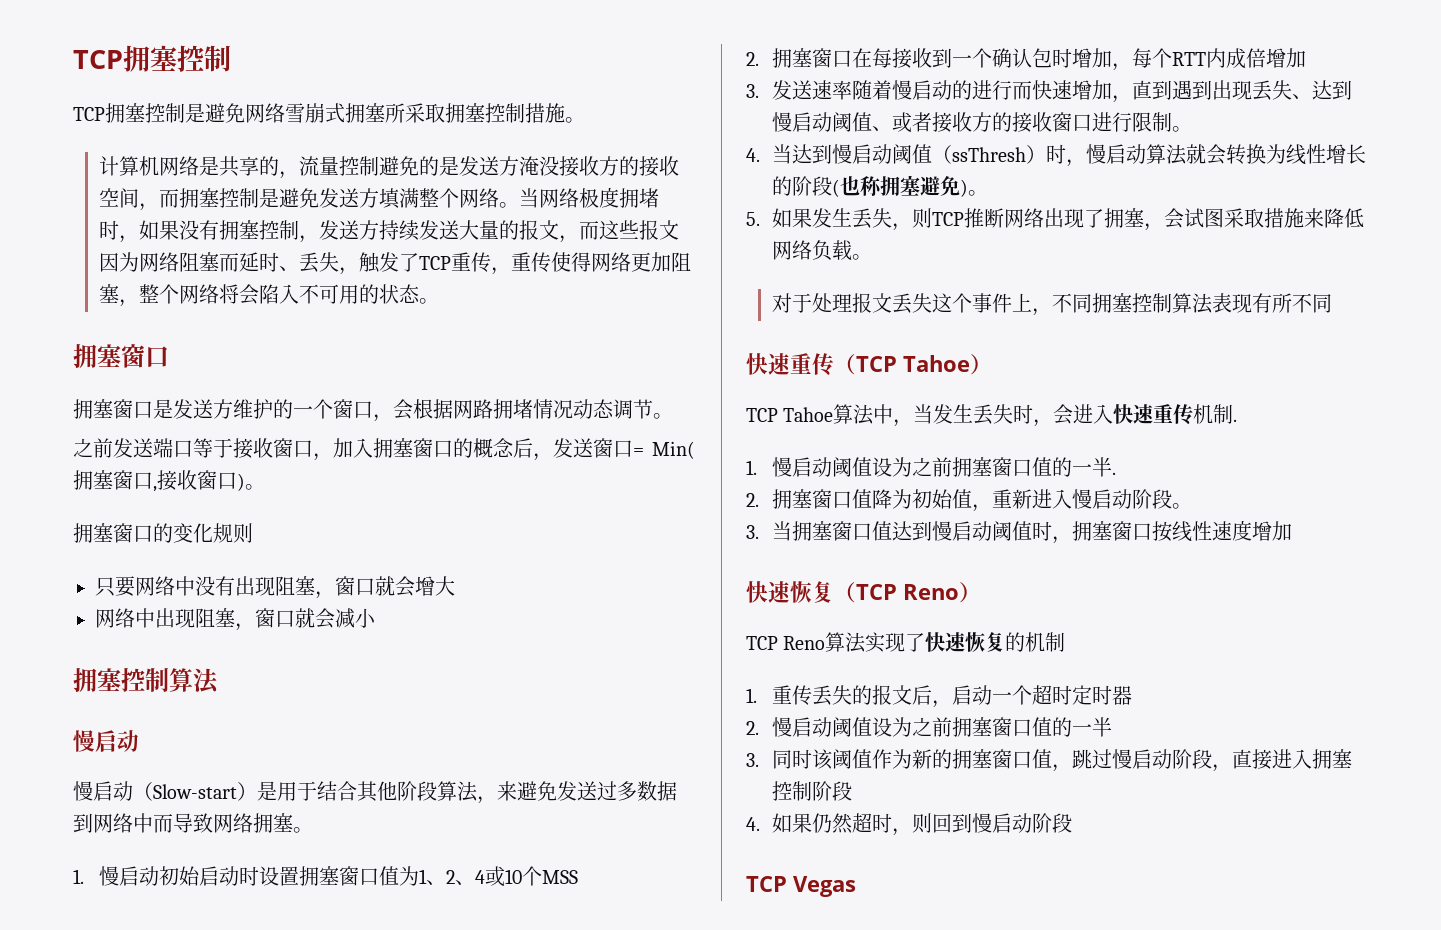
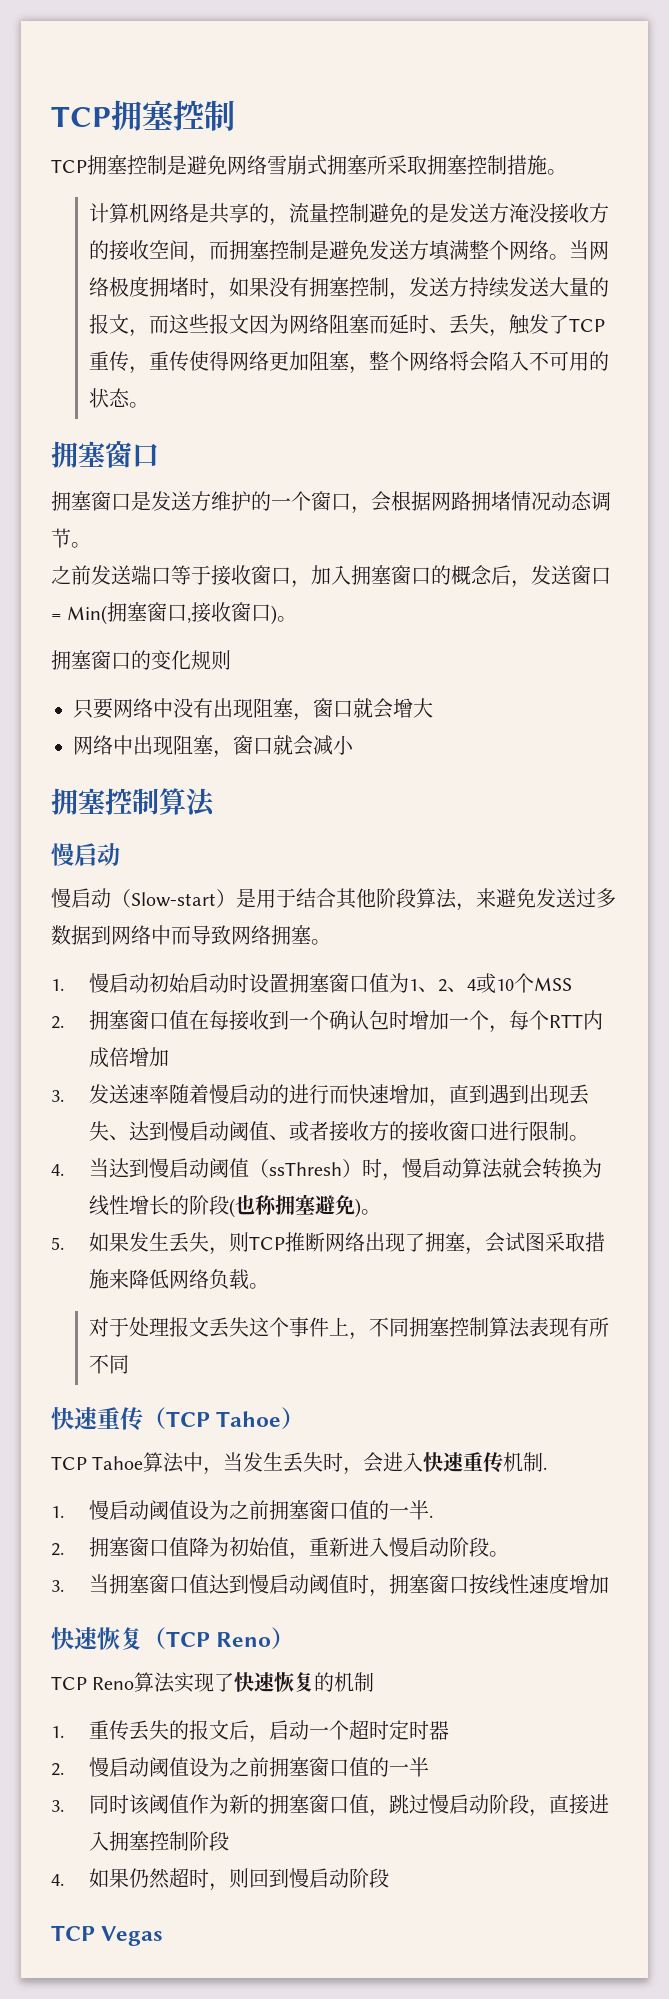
- 2.拥塞窗口在每接收到一个确认包时增加，每个RTT内成倍增加
+ 2.拥塞窗口值在每接收到一个确认包时增加一个，每个RTT内成倍增加

